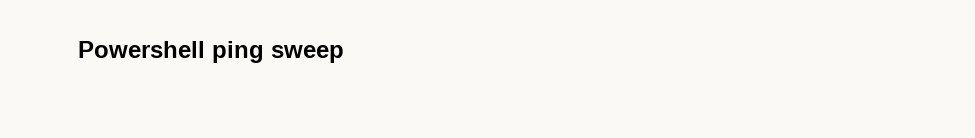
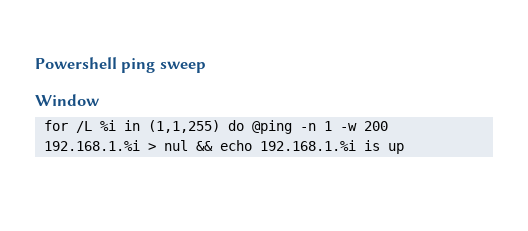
+ Window
+ for /L %i in (1,1,255) do @ping -n 1 -w 200 192.168.1.%i > nul && echo 192.168.1.%i is up

